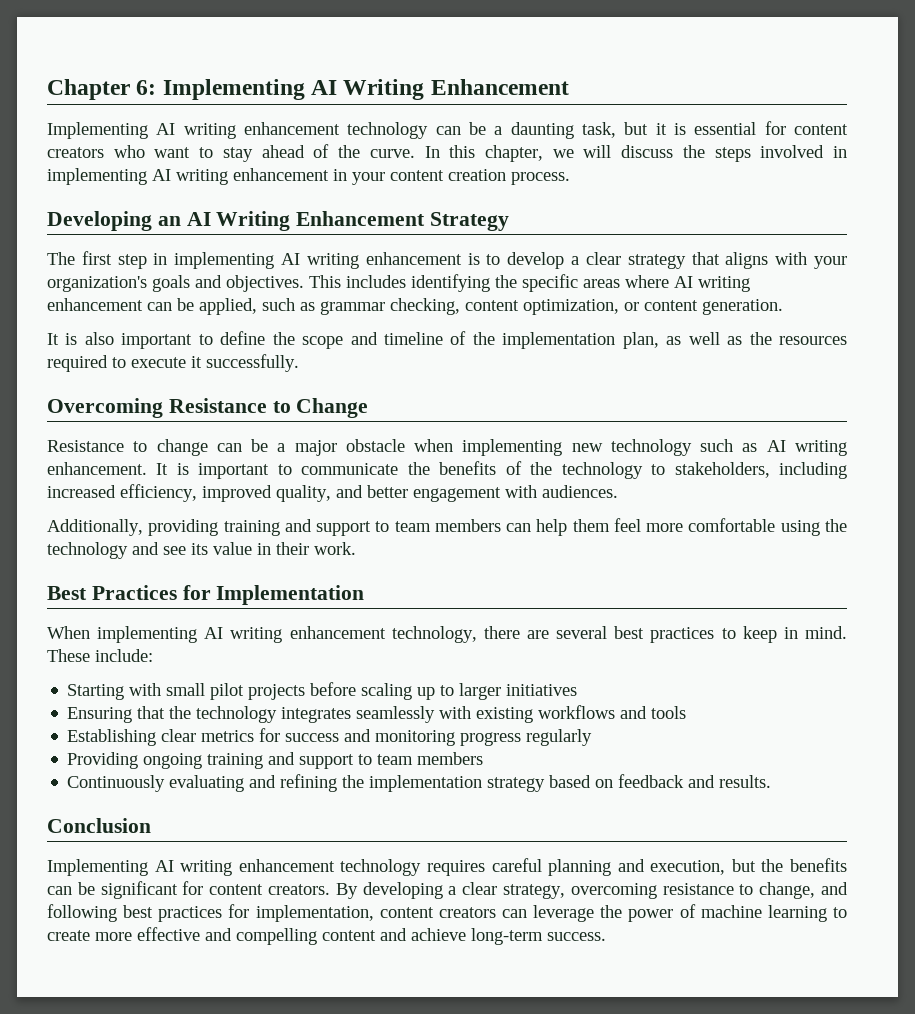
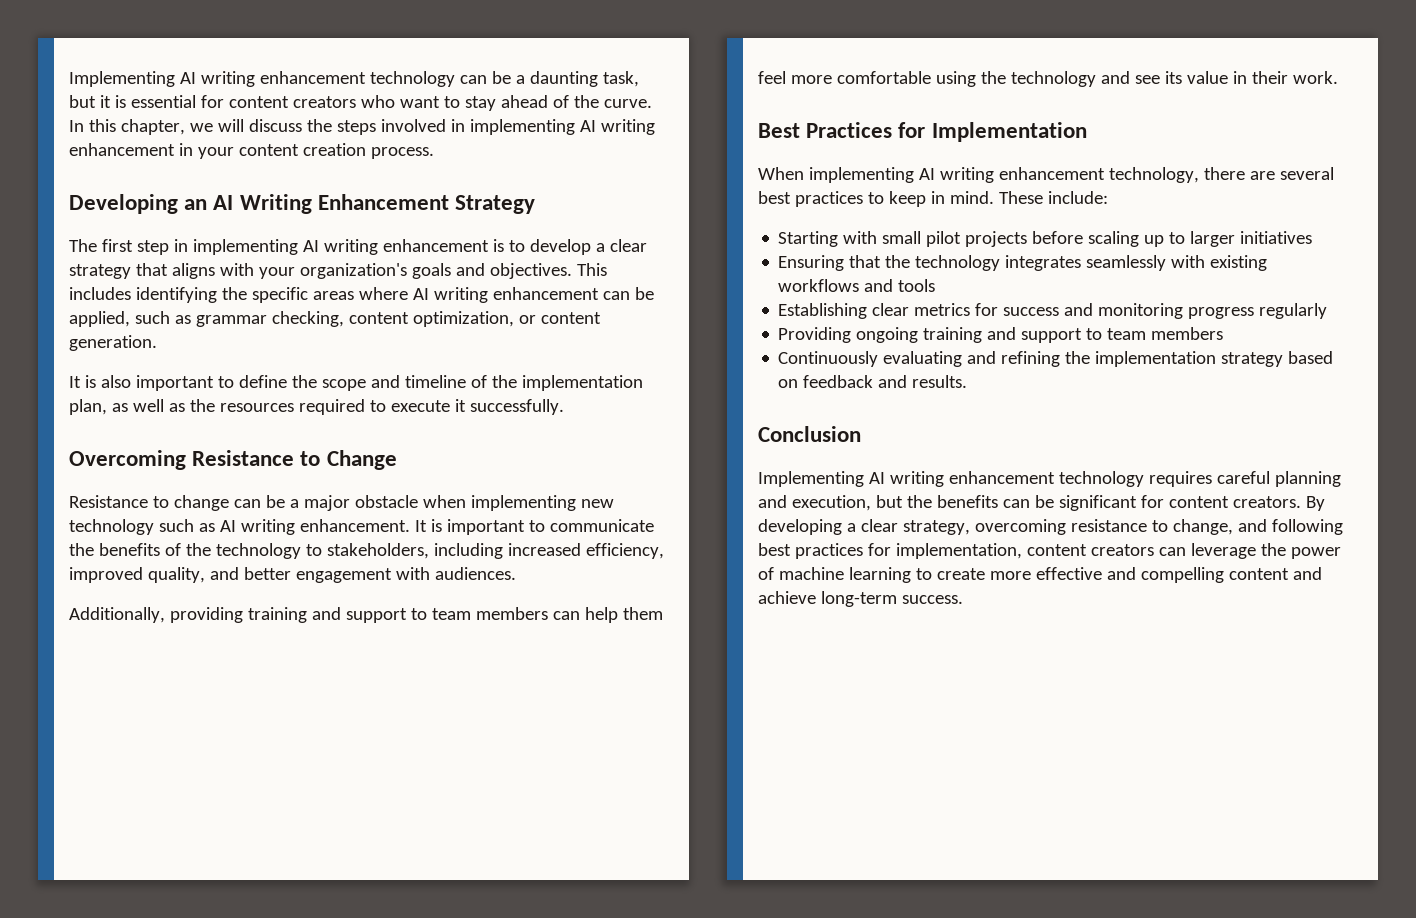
- Chapter 6: Implementing AI Writing Enhancement

